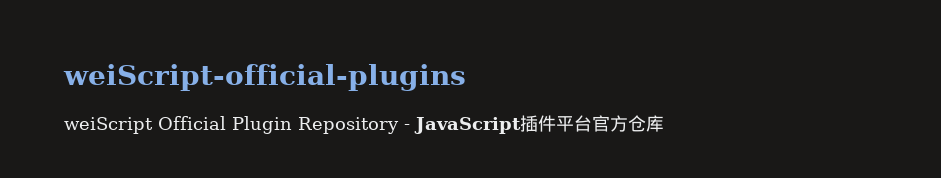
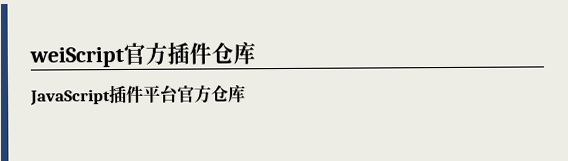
- weiScript-official-plugins
- weiScript Official Plugin Repository - JavaScript插件平台官方仓库
+ weiScript官方插件仓库
+ JavaScript插件平台官方仓库

